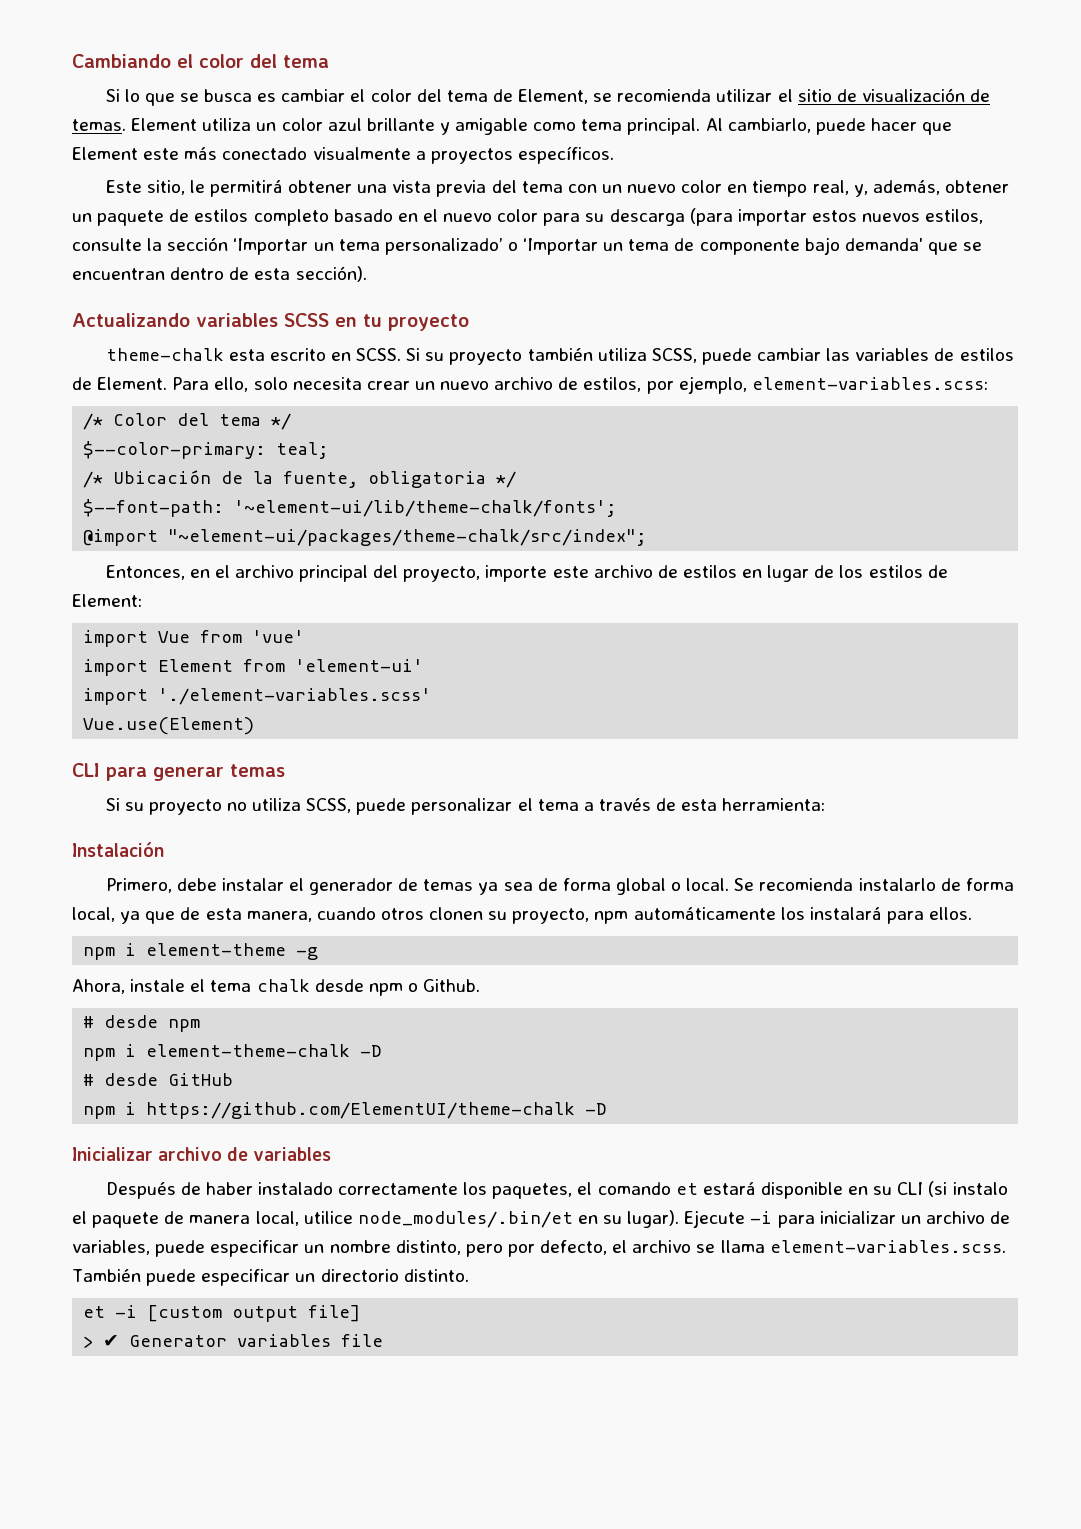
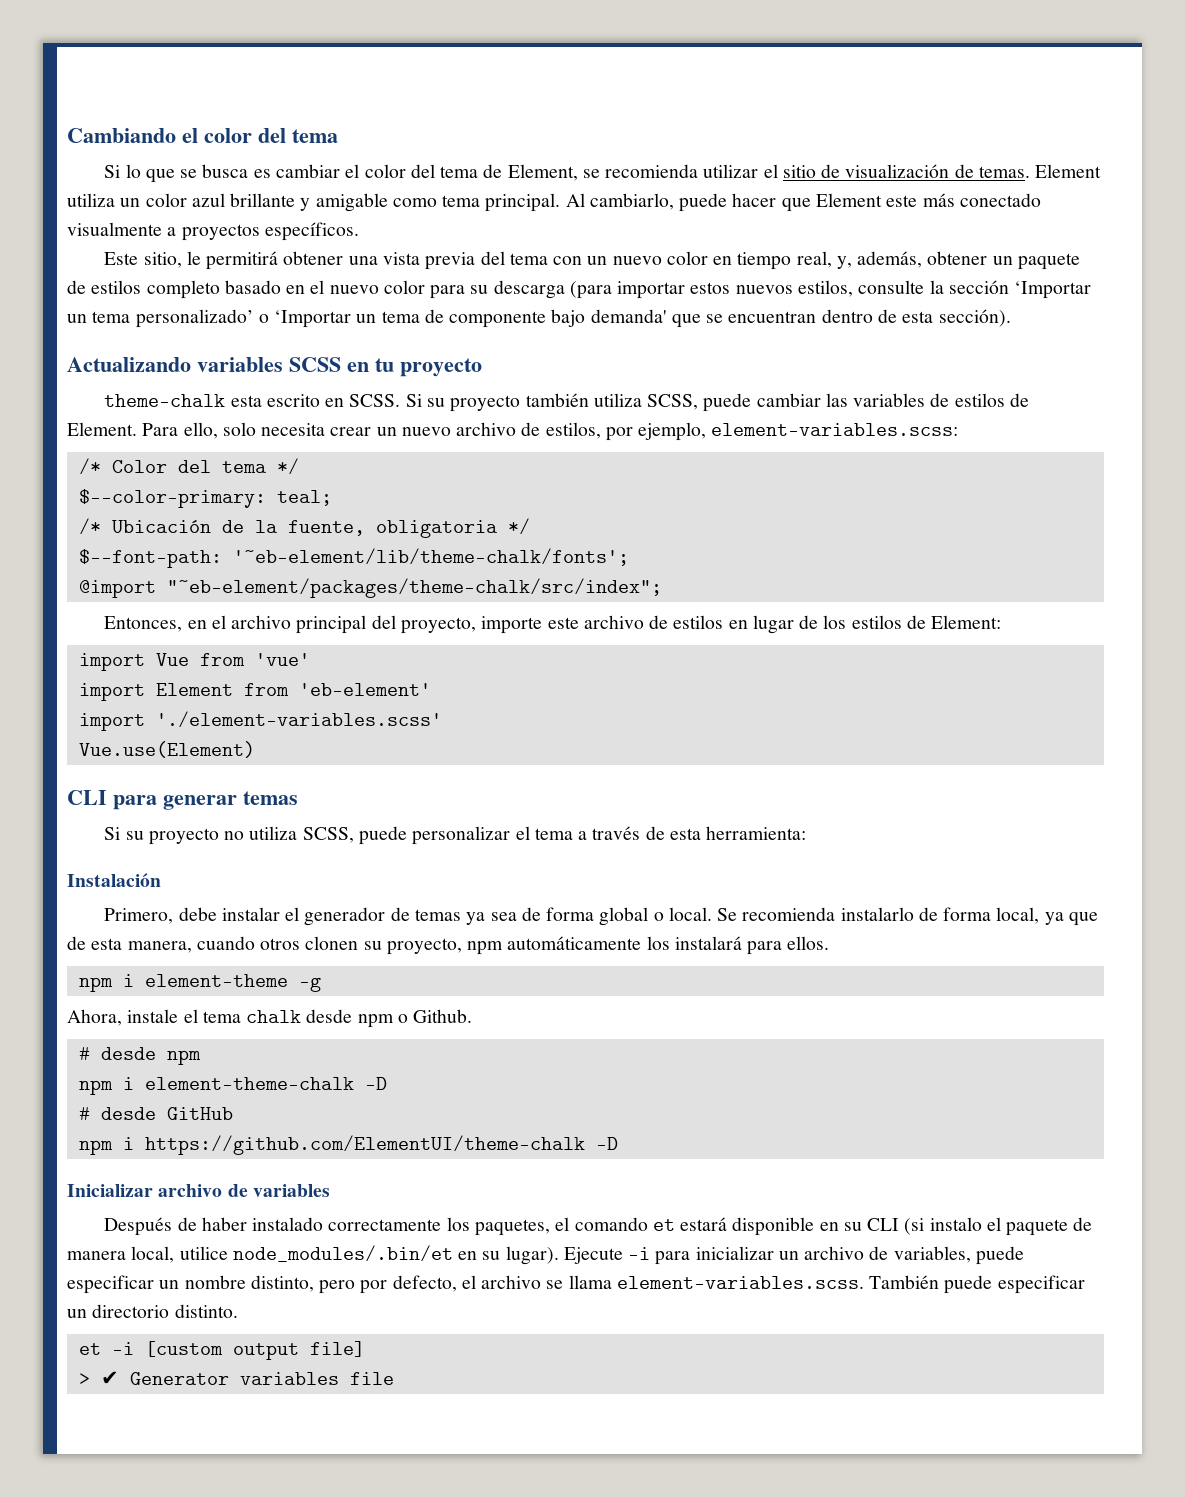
- $--font-path: '~element-ui/lib/theme-chalk/fonts';
+ $--font-path: '~eb-element/lib/theme-chalk/fonts';
- @import "~element-ui/packages/theme-chalk/src/index";
+ @import "~eb-element/packages/theme-chalk/src/index";
- import Element from 'element-ui'
+ import Element from 'eb-element'

